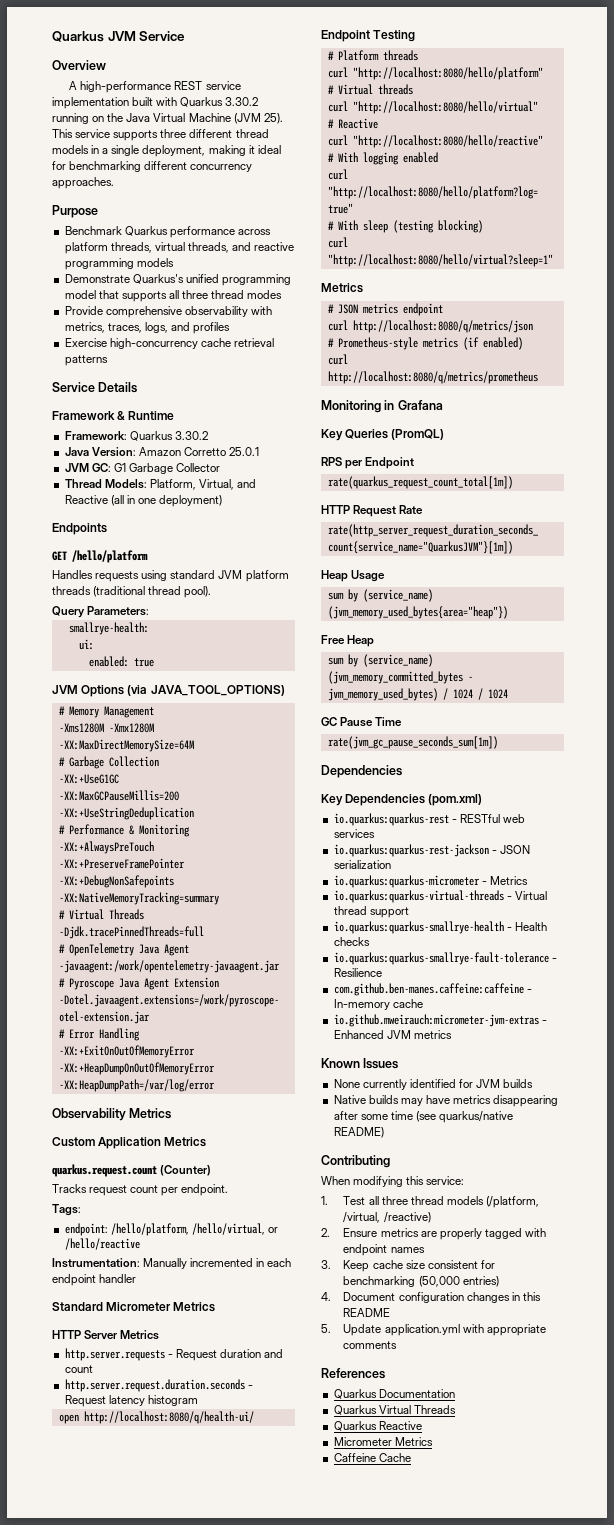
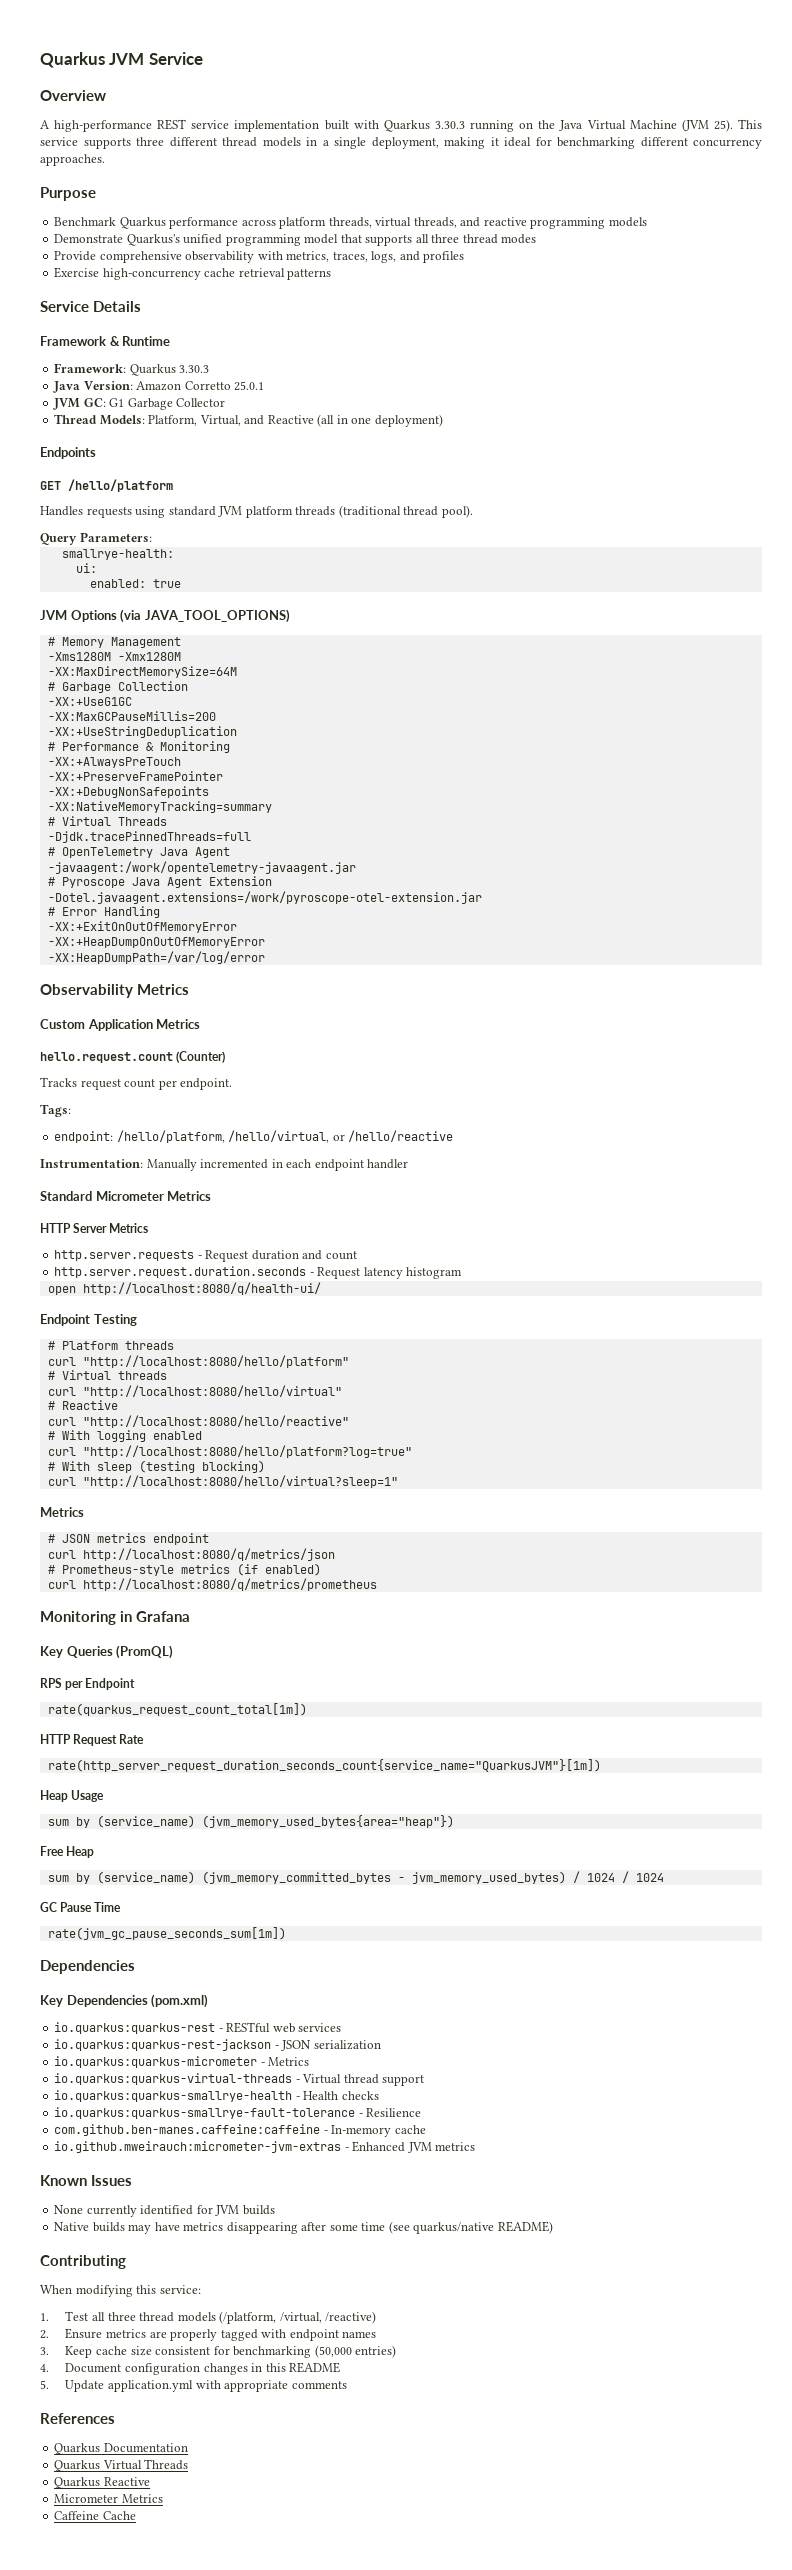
- A high-performance REST service implementation built with Quarkus 3.30.2 running on the Java Virtual Machine (JVM 25).
+ A high-performance REST service implementation built with Quarkus 3.30.3 running on the Java Virtual Machine (JVM 25).
- Framework: Quarkus 3.30.2
+ Framework: Quarkus 3.30.3
- quarkus.request.count (Counter)
+ hello.request.count (Counter)

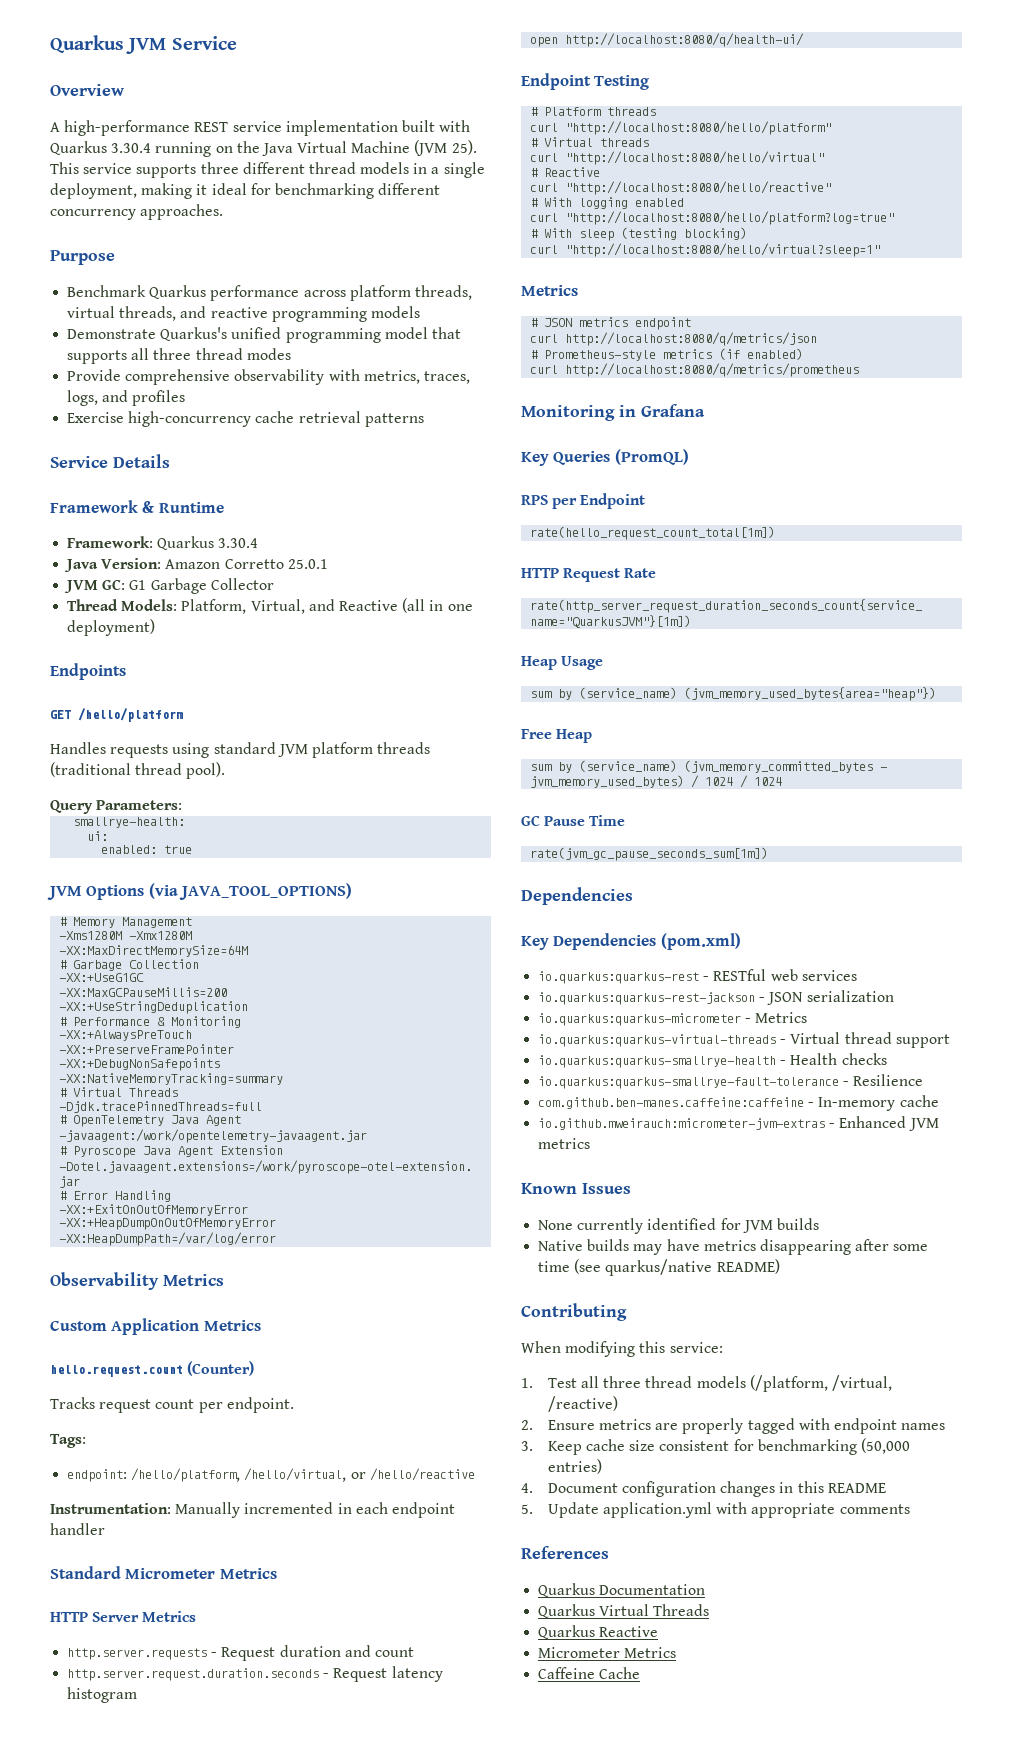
- A high-performance REST service implementation built with Quarkus 3.30.3 running on the Java Virtual Machine (JVM 25).
+ A high-performance REST service implementation built with Quarkus 3.30.4 running on the Java Virtual Machine (JVM 25).
- Framework: Quarkus 3.30.3
+ Framework: Quarkus 3.30.4
- rate(quarkus_request_count_total[1m])
+ rate(hello_request_count_total[1m])

